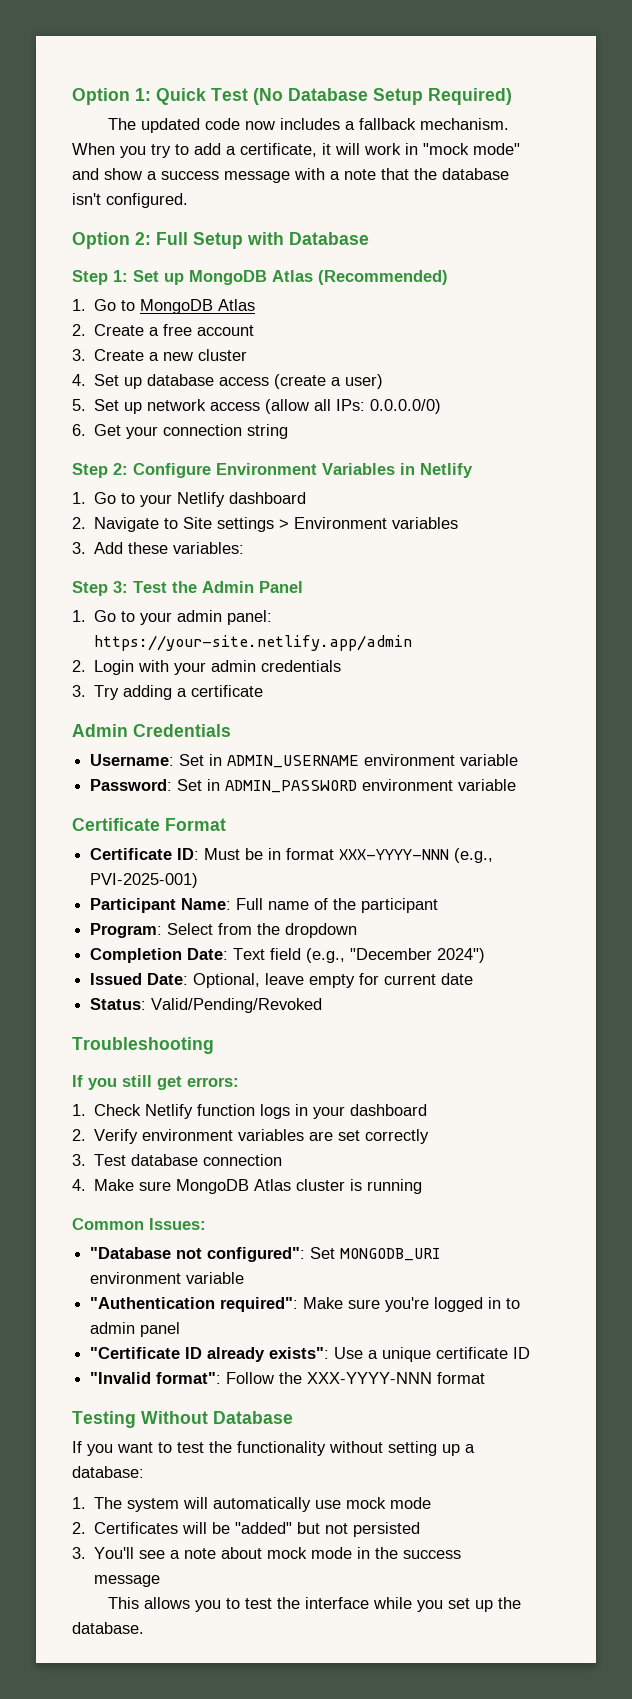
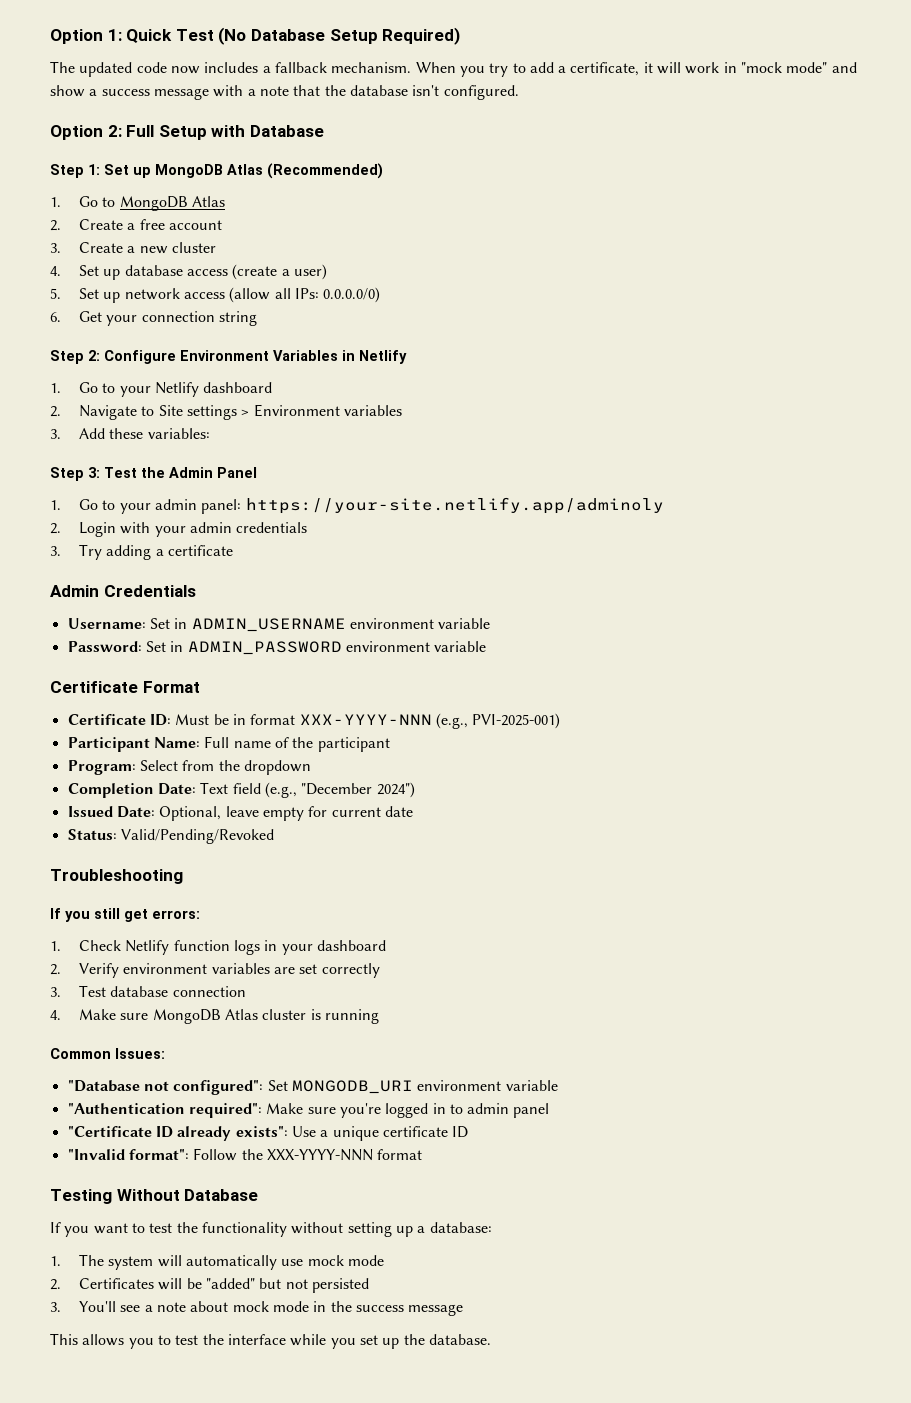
- 1. Go to your admin panel: https://your-site.netlify.app/admin
+ 1. Go to your admin panel: https://your-site.netlify.app/adminoly

